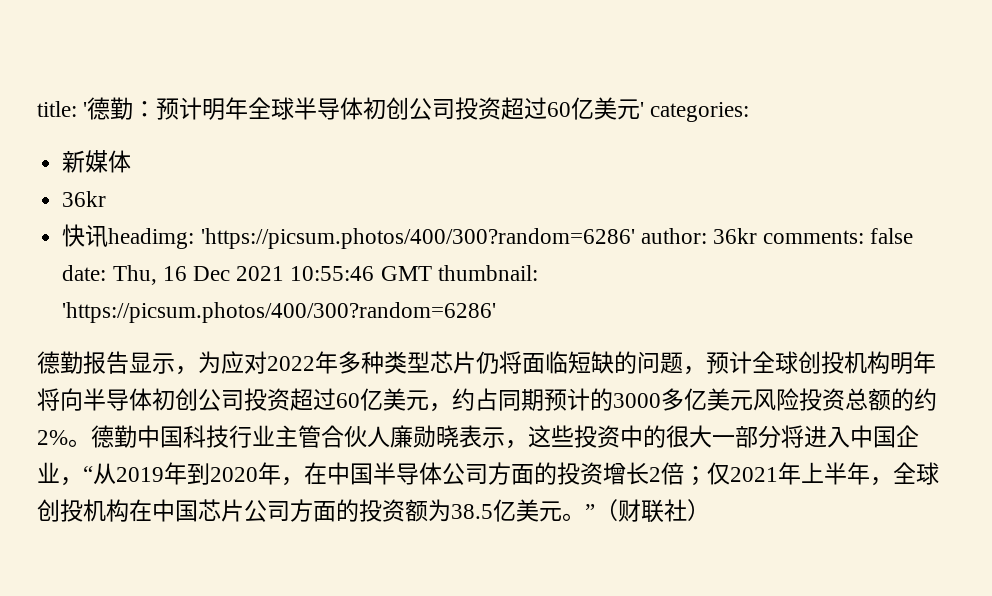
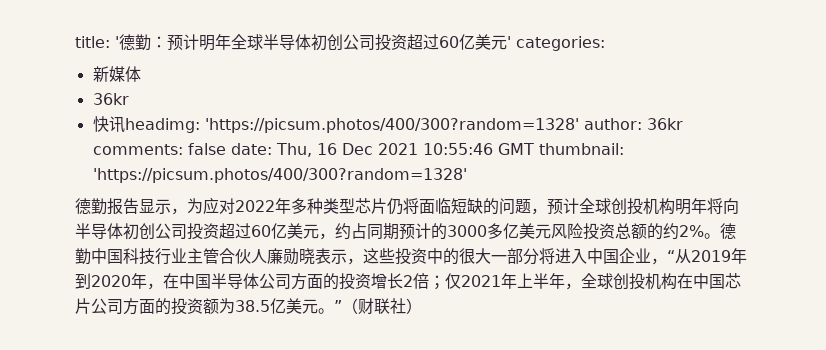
- 快讯headimg: 'https://picsum.photos/400/300?random=6286' author: 36kr comments: false date: Thu, 16 Dec 2021 10:55:46 GMT thumbnail: 'https://picsum.photos/400/300?random=6286'
+ 快讯headimg: 'https://picsum.photos/400/300?random=1328' author: 36kr comments: false date: Thu, 16 Dec 2021 10:55:46 GMT thumbnail: 'https://picsum.photos/400/300?random=1328'

